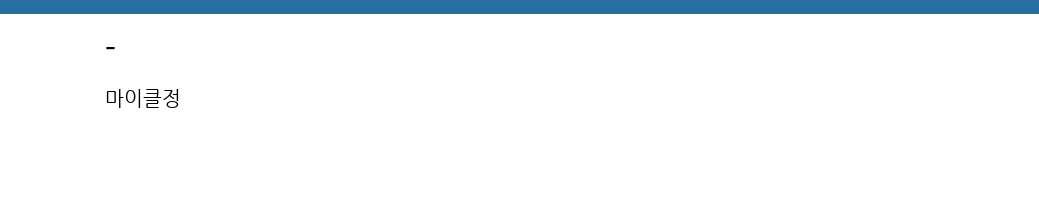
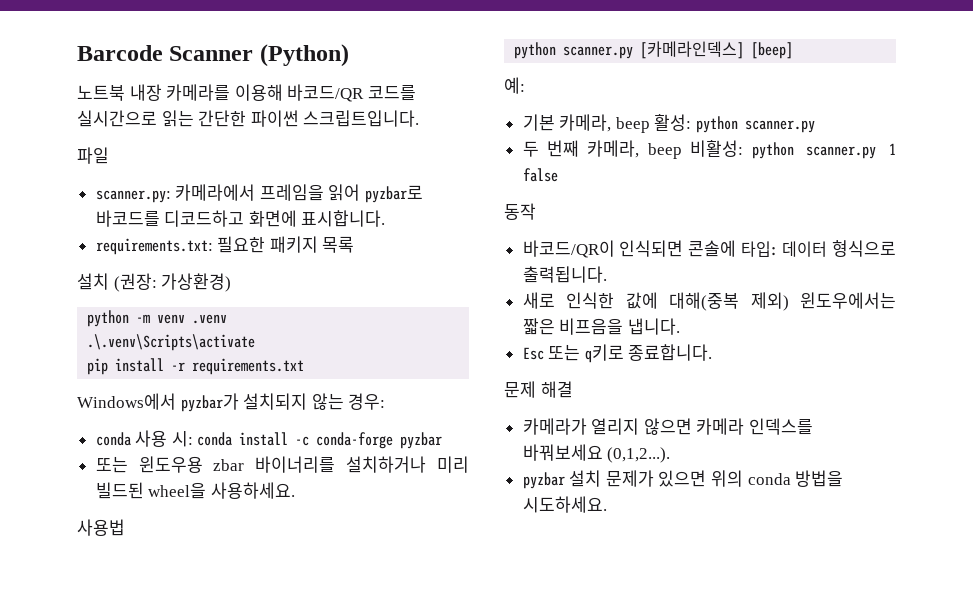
- -
- 마이클정
+ Barcode Scanner (Python)
+ 노트북 내장 카메라를 이용해 바코드/QR 코드를 실시간으로 읽는 간단한 파이썬 스크립트입니다.
+ 파일
+ scanner.py: 카메라에서 프레임을 읽어 pyzbar로 바코드를 디코드하고 화면에 표시합니다.
+ requirements.txt: 필요한 패키지 목록
+ 설치 (권장: 가상환경)
+ python -m venv .venv
+ .\.venv\Scripts\activate
+ pip install -r requirements.txt
+ Windows에서 pyzbar가 설치되지 않는 경우:
+ conda 사용 시: conda install -c conda-forge pyzbar
+ 또는 윈도우용 zbar 바이너리를 설치하거나 미리 빌드된 wheel을 사용하세요.
+ 사용법
+ python scanner.py [카메라인덱스] [beep]
+ 예:
+ 기본 카메라, beep 활성: python scanner.py
+ 두 번째 카메라, beep 비활성: python scanner.py 1 false
+ 동작
+ 바코드/QR이 인식되면 콘솔에 타입: 데이터 형식으로 출력됩니다.
+ 새로 인식한 값에 대해(중복 제외) 윈도우에서는 짧은 비프음을 냅니다.
+ Esc 또는 q키로 종료합니다.
+ 문제 해결
+ 카메라가 열리지 않으면 카메라 인덱스를 바꿔보세요 (0,1,2...).
+ pyzbar 설치 문제가 있으면 위의 conda 방법을 시도하세요.

